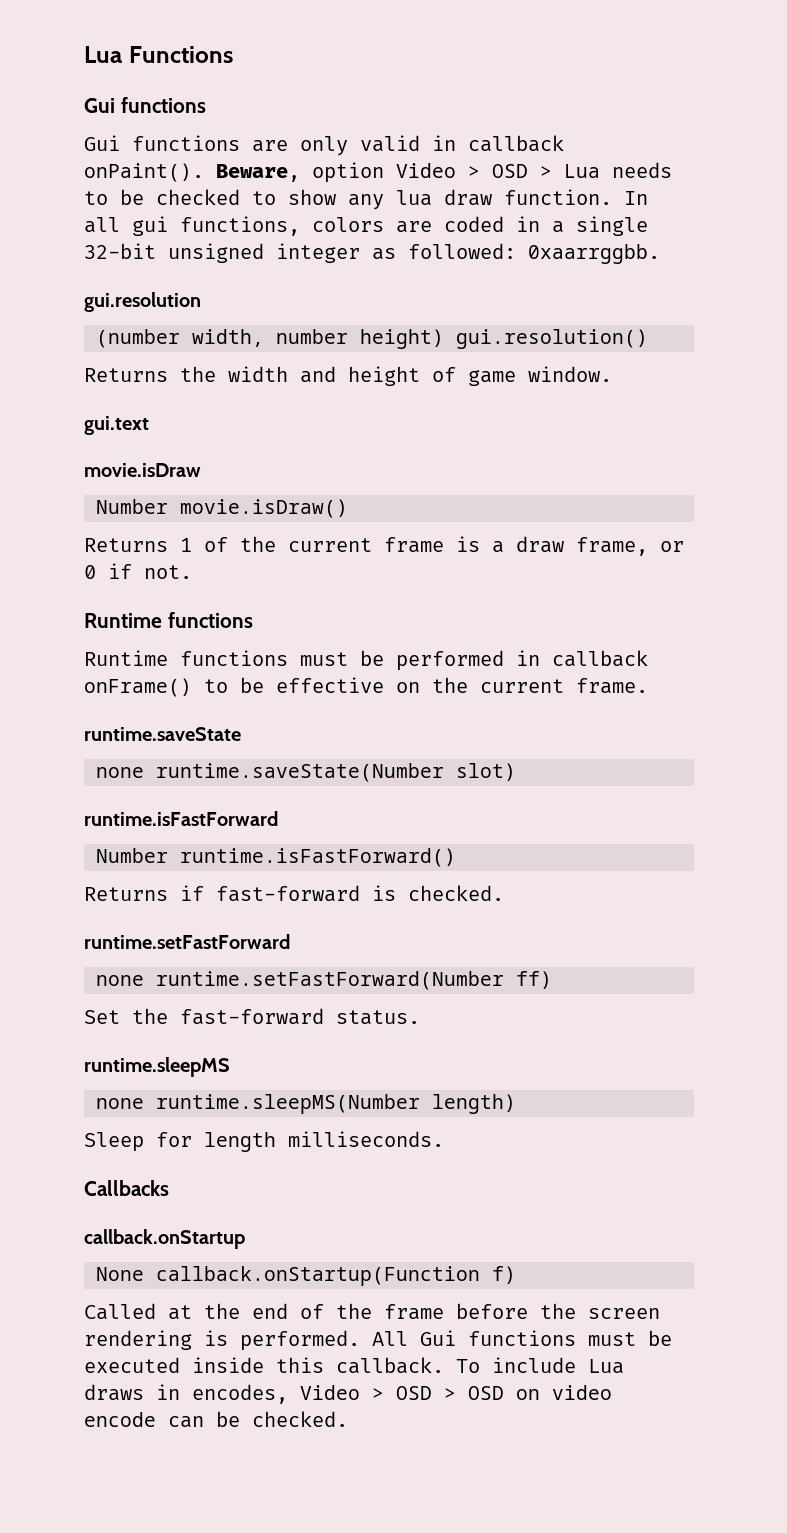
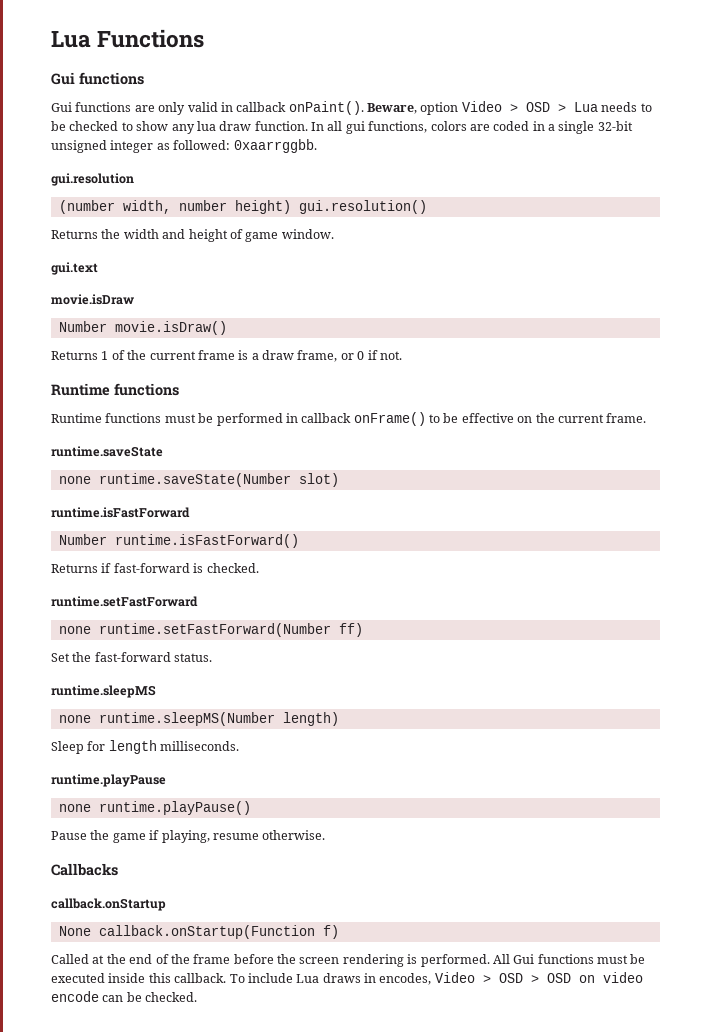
+ runtime.playPause
+ none runtime.playPause()
+ Pause the game if playing, resume otherwise.

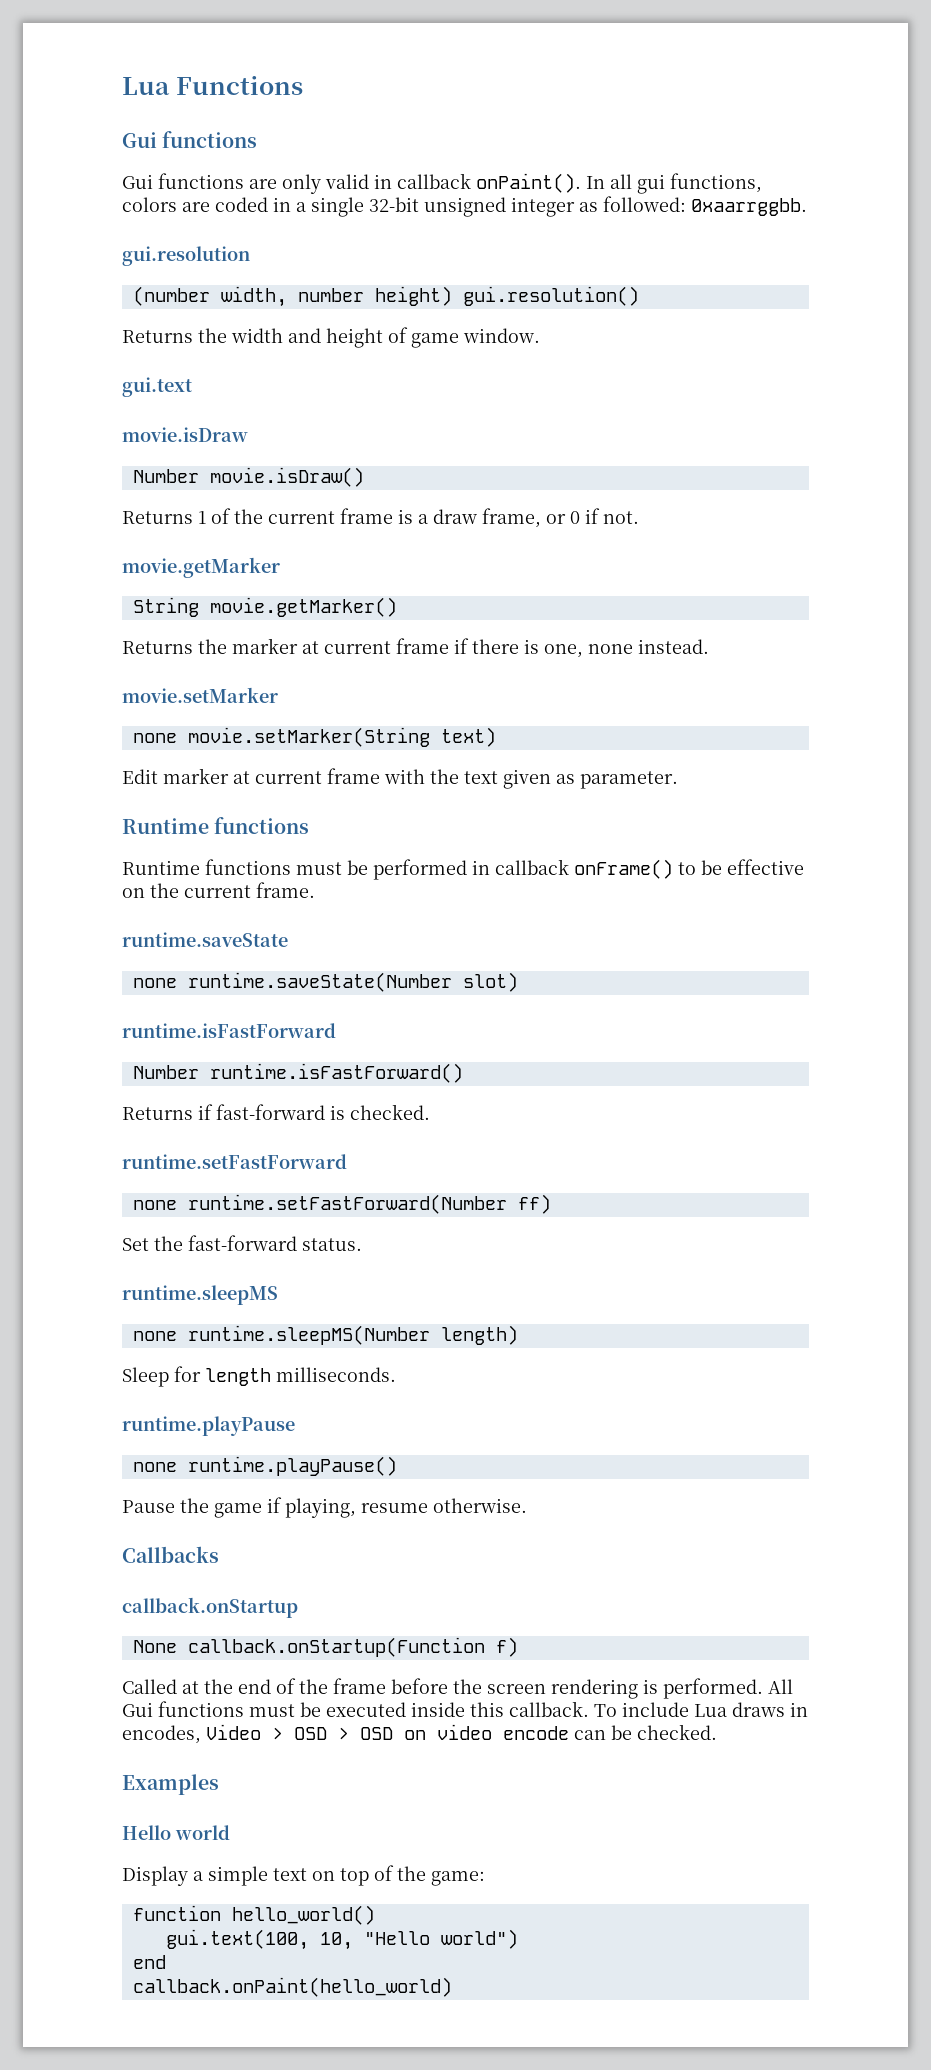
- Beware, option Video > OSD > Lua needs to be checked to show any lua draw function.
+ movie.getMarker
+ String movie.getMarker()
+ Returns the marker at current frame if there is one, none instead.
+ movie.setMarker
+ none movie.setMarker(String text)
+ Edit marker at current frame with the text given as parameter.
+ Examples
+ Hello world
+ Display a simple text on top of the game:
+ function hello_world()
+ gui.text(100, 10, "Hello world")
+ end
+ callback.onPaint(hello_world)

